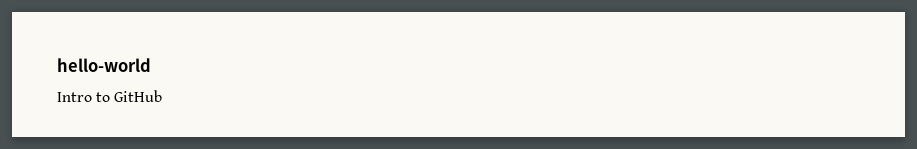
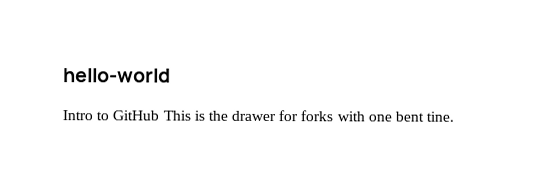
- Intro to GitHub
+ Intro to GitHub This is the drawer for forks with one bent tine.

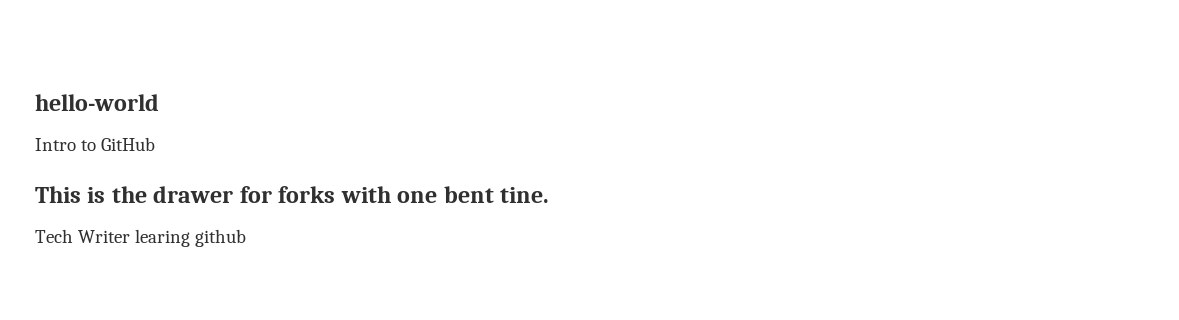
- Intro to GitHub This is the drawer for forks with one bent tine.
+ Intro to GitHub
+ This is the drawer for forks with one bent tine.
+ Tech Writer learing github

